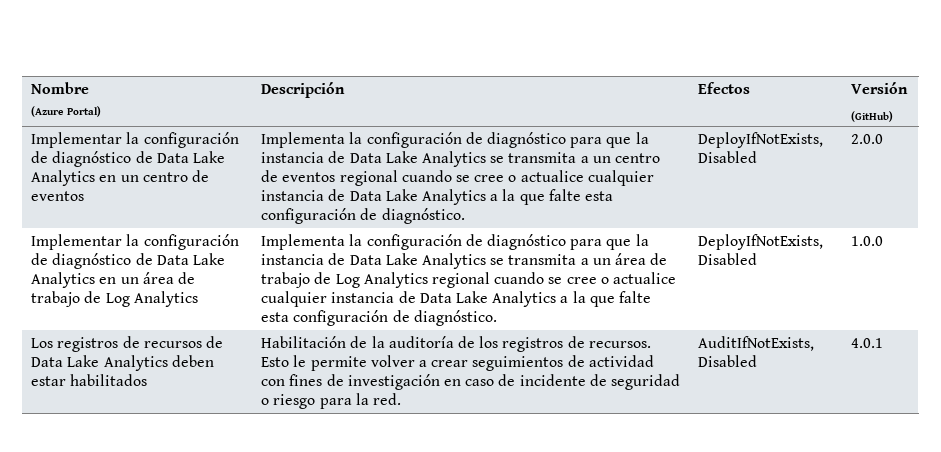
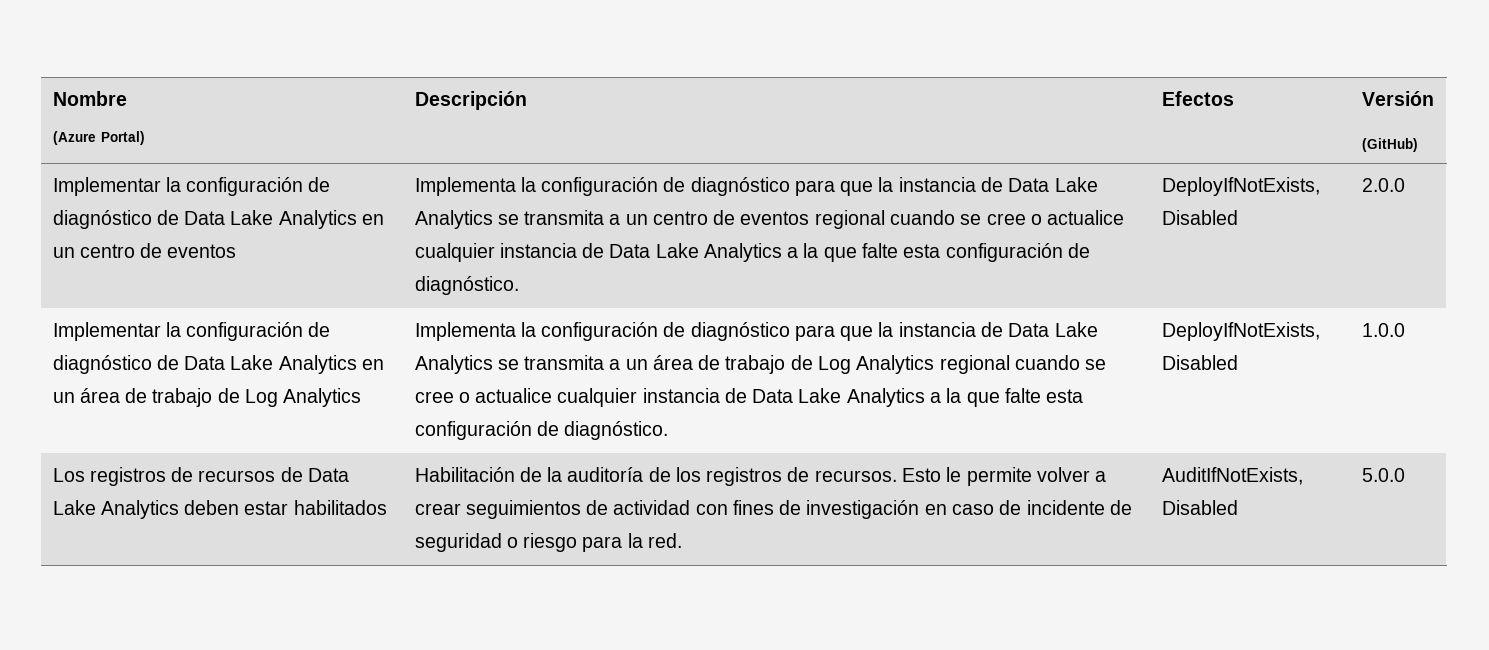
- 4.0.1
+ 5.0.0

